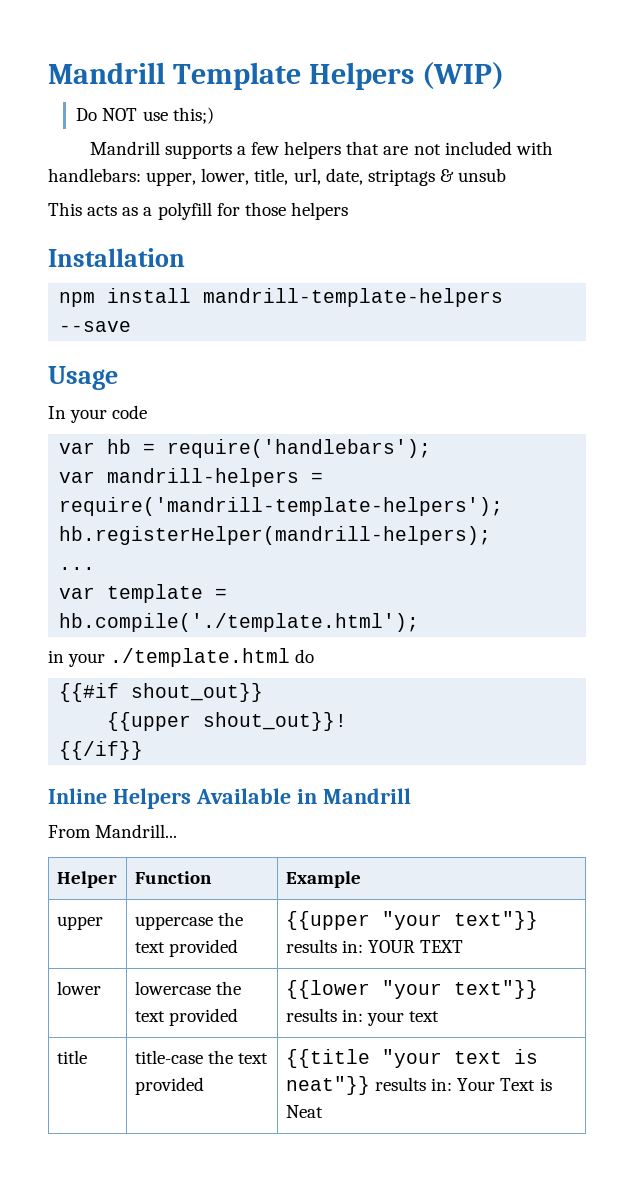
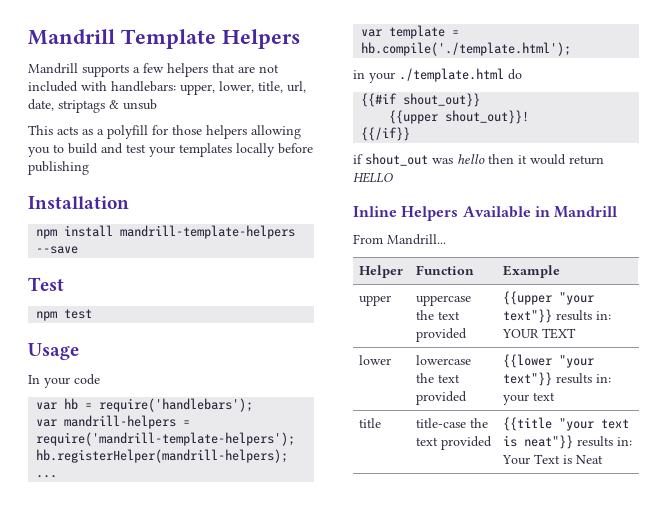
- Mandrill Template Helpers (WIP)
- Do NOT use this;)
+ Mandrill Template Helpers
- This acts as a polyfill for those helpers
+ This acts as a polyfill for those helpers allowing you to build and test your templates locally before publishing
+ Test
+ npm test
+ if shout_out was hello then it would return HELLO

